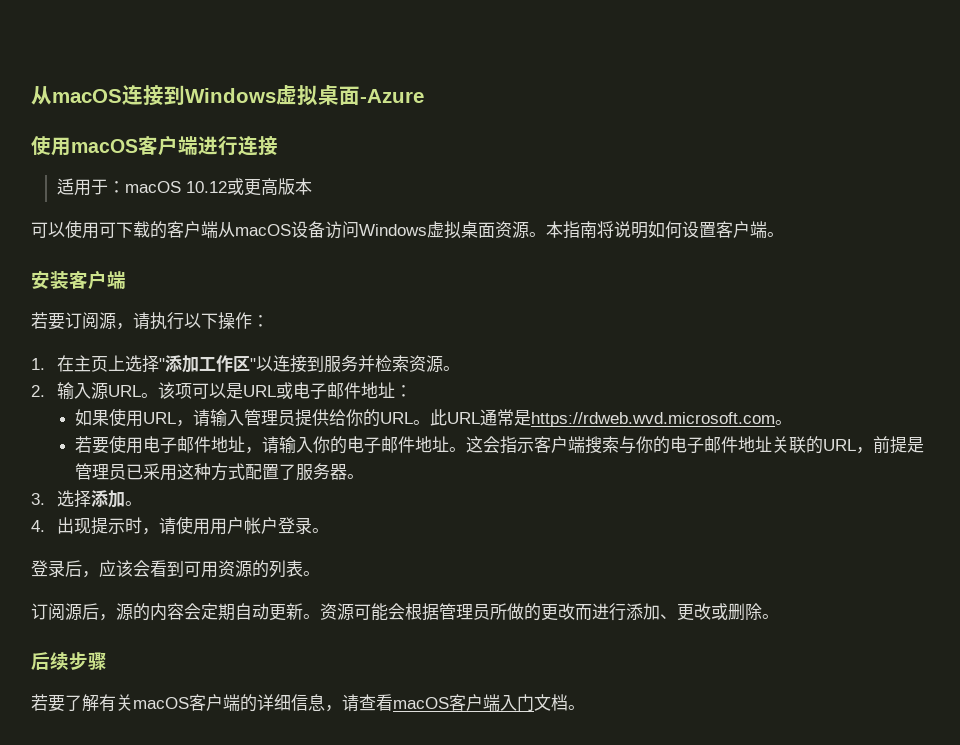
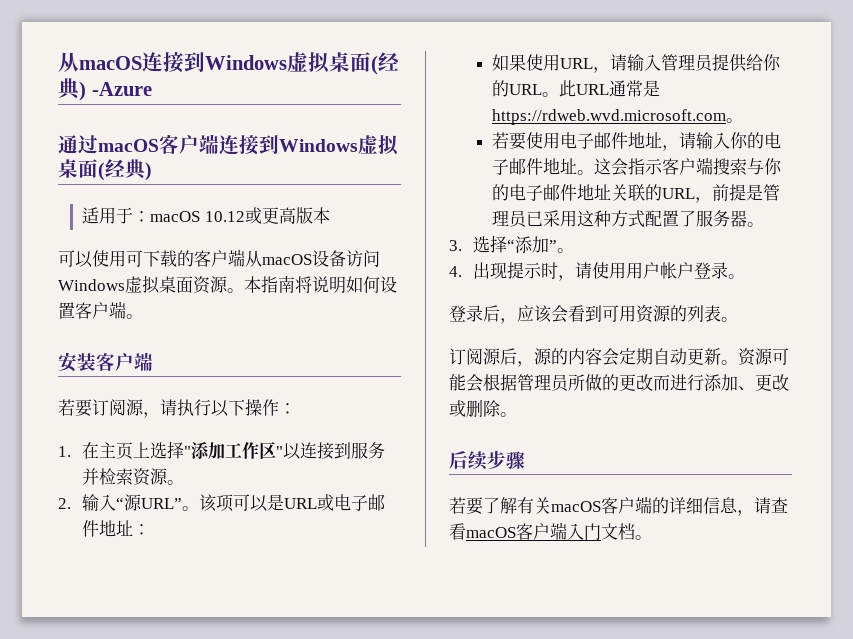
- 从macOS连接到Windows虚拟桌面-Azure
+ 从macOS连接到Windows虚拟桌面(经典) -Azure
- 使用macOS客户端进行连接
+ 通过macOS客户端连接到Windows虚拟桌面(经典)
- 2.输入源URL。
+ 2.输入“源URL”。
- 3.选择添加。
+ 3.选择“添加”。

